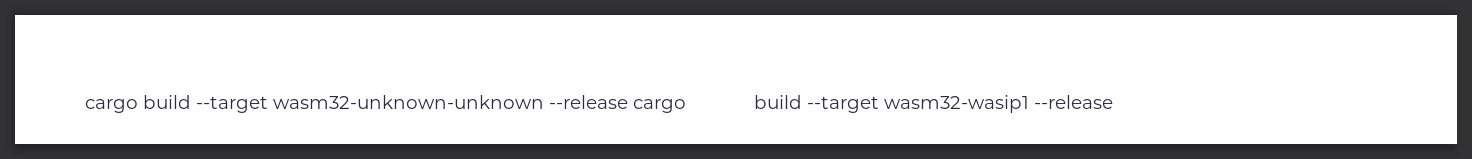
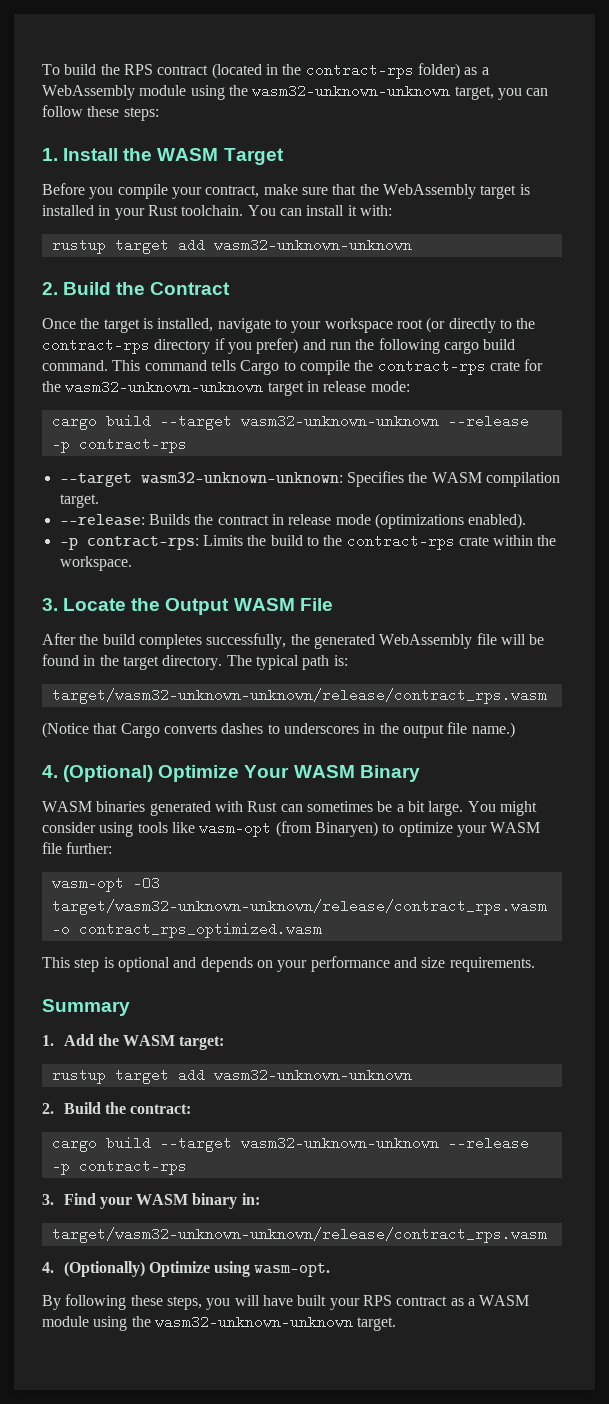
- cargo build --target wasm32-unknown-unknown --release cargo build --target wasm32-wasip1 --release
+ To build the RPS contract (located in the contract-rps folder) as a WebAssembly module using the wasm32-unknown-unknown target, you can follow these steps:
+ 1. Install the WASM Target
+ Before you compile your contract, make sure that the WebAssembly target is installed in your Rust toolchain. You can install it with:
+ rustup target add wasm32-unknown-unknown
+ 2. Build the Contract
+ Once the target is installed, navigate to your workspace root (or directly to the contract-rps directory if you prefer) and run the following cargo build command. This command tells Cargo to compile the contract-rps crate for the wasm32-unknown-unknown target in release mode:
+ cargo build --target wasm32-unknown-unknown --release -p contract-rps
+ --target wasm32-unknown-unknown: Specifies the WASM compilation target.
+ --release: Builds the contract in release mode (optimizations enabled).
+ -p contract-rps: Limits the build to the contract-rps crate within the workspace.
+ 3. Locate the Output WASM File
+ After the build completes successfully, the generated WebAssembly file will be found in the target directory. The typical path is:
+ target/wasm32-unknown-unknown/release/contract_rps.wasm
+ (Notice that Cargo converts dashes to underscores in the output file name.)
+ 4. (Optional) Optimize Your WASM Binary
+ WASM binaries generated with Rust can sometimes be a bit large. You might consider using tools like wasm-opt (from Binaryen) to optimize your WASM file further:
+ wasm-opt -O3 target/wasm32-unknown-unknown/release/contract_rps.wasm -o contract_rps_optimized.wasm
+ This step is optional and depends on your performance and size requirements.
+ Summary
+ 1. Add the WASM target:
+ rustup target add wasm32-unknown-unknown
+ 2. Build the contract:
+ cargo build --target wasm32-unknown-unknown --release -p contract-rps
+ 3. Find your WASM binary in:
+ target/wasm32-unknown-unknown/release/contract_rps.wasm
+ 4. (Optionally) Optimize using wasm-opt.
+ By following these steps, you will have built your RPS contract as a WASM module using the wasm32-unknown-unknown target.

